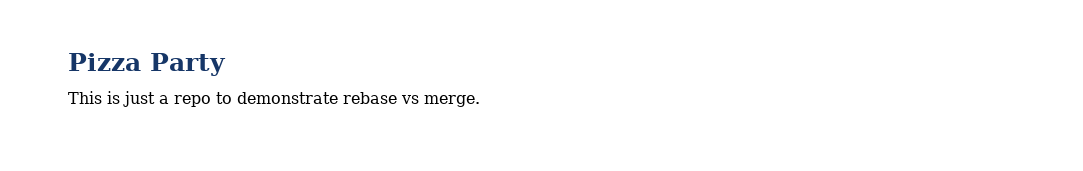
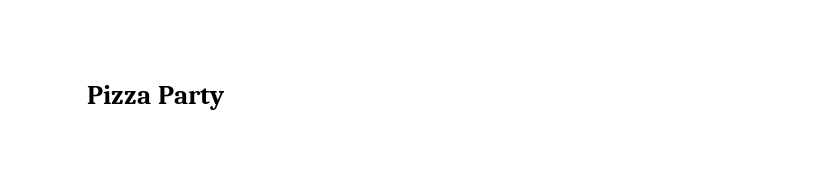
- This is just a repo to demonstrate rebase vs merge.

